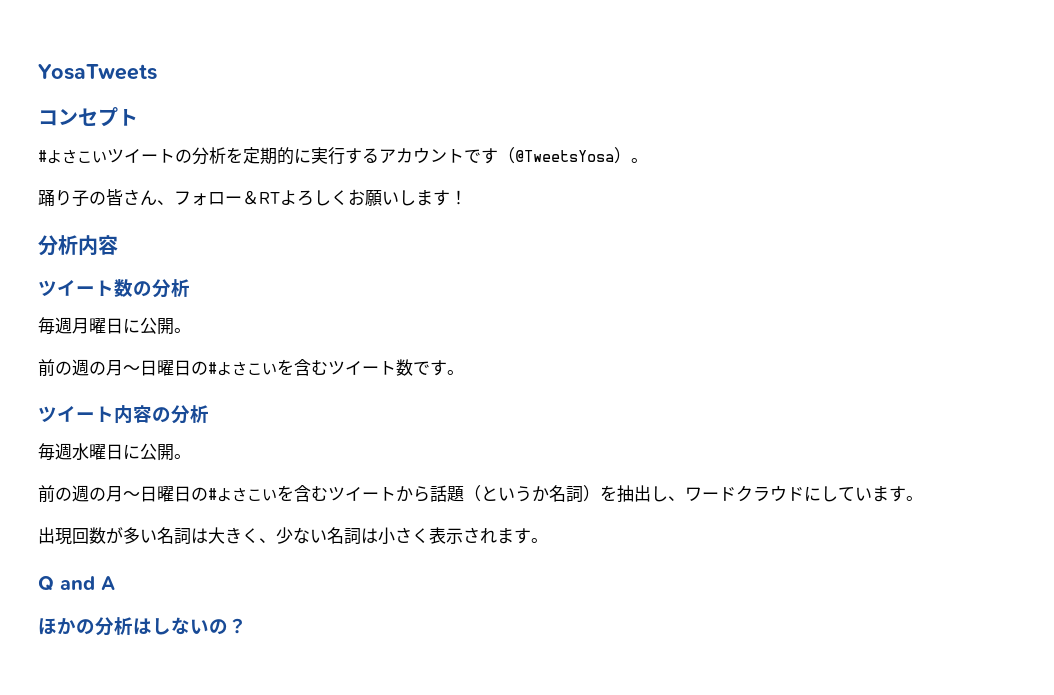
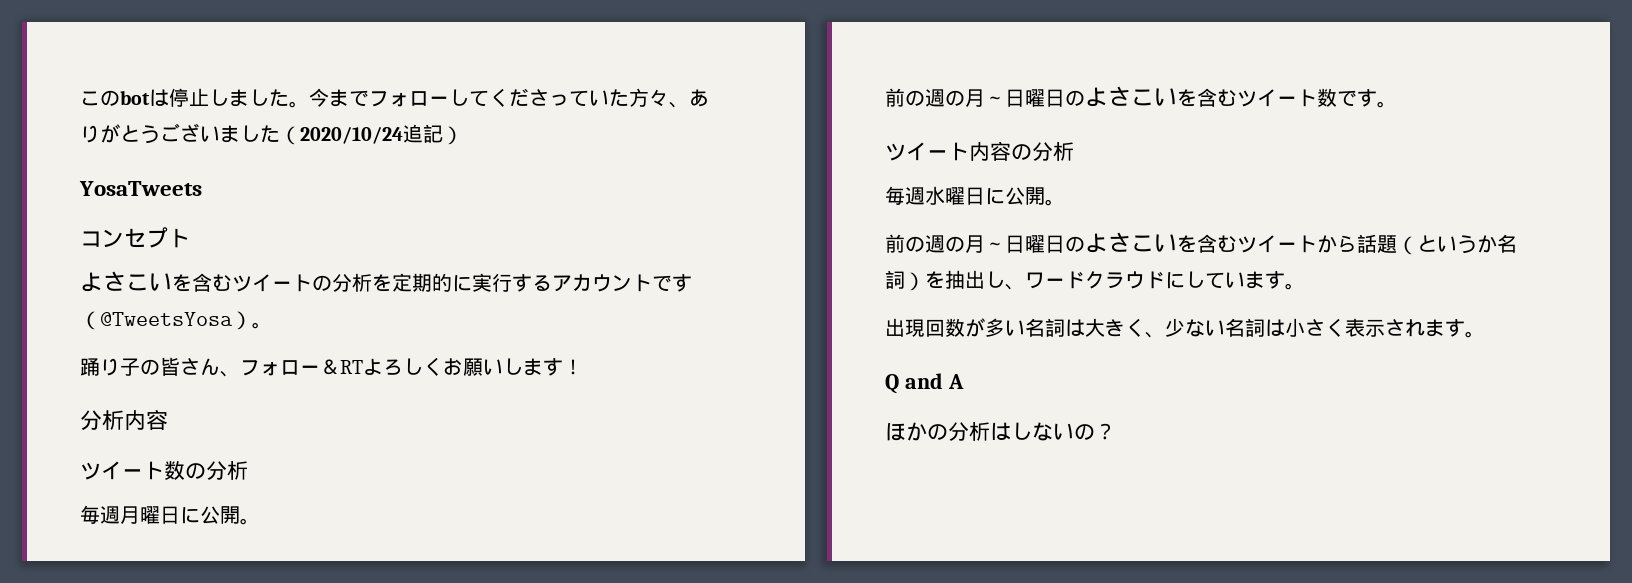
+ このbotは停止しました。今までフォローしてくださっていた方々、ありがとうございました（2020/10/24追記）
- #よさこいツイートの分析を定期的に実行するアカウントです（@TweetsYosa）。
+ よさこいを含むツイートの分析を定期的に実行するアカウントです（@TweetsYosa）。
- 前の週の月～日曜日の#よさこいを含むツイート数です。
+ 前の週の月～日曜日のよさこいを含むツイート数です。
- 前の週の月～日曜日の#よさこいを含むツイートから話題（というか名詞）を抽出し、ワードクラウドにしています。
+ 前の週の月～日曜日のよさこいを含むツイートから話題（というか名詞）を抽出し、ワードクラウドにしています。

